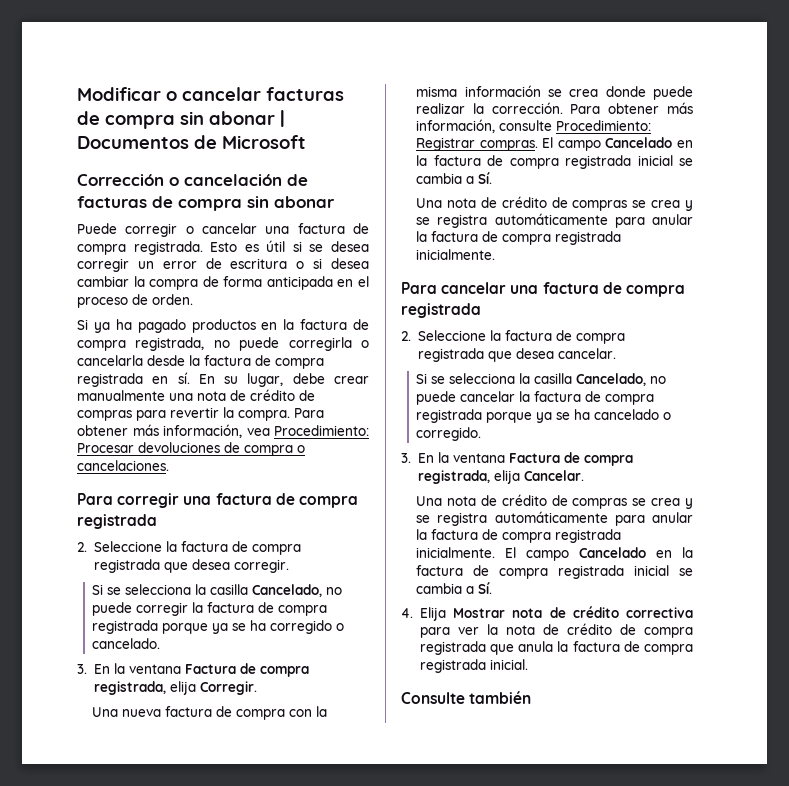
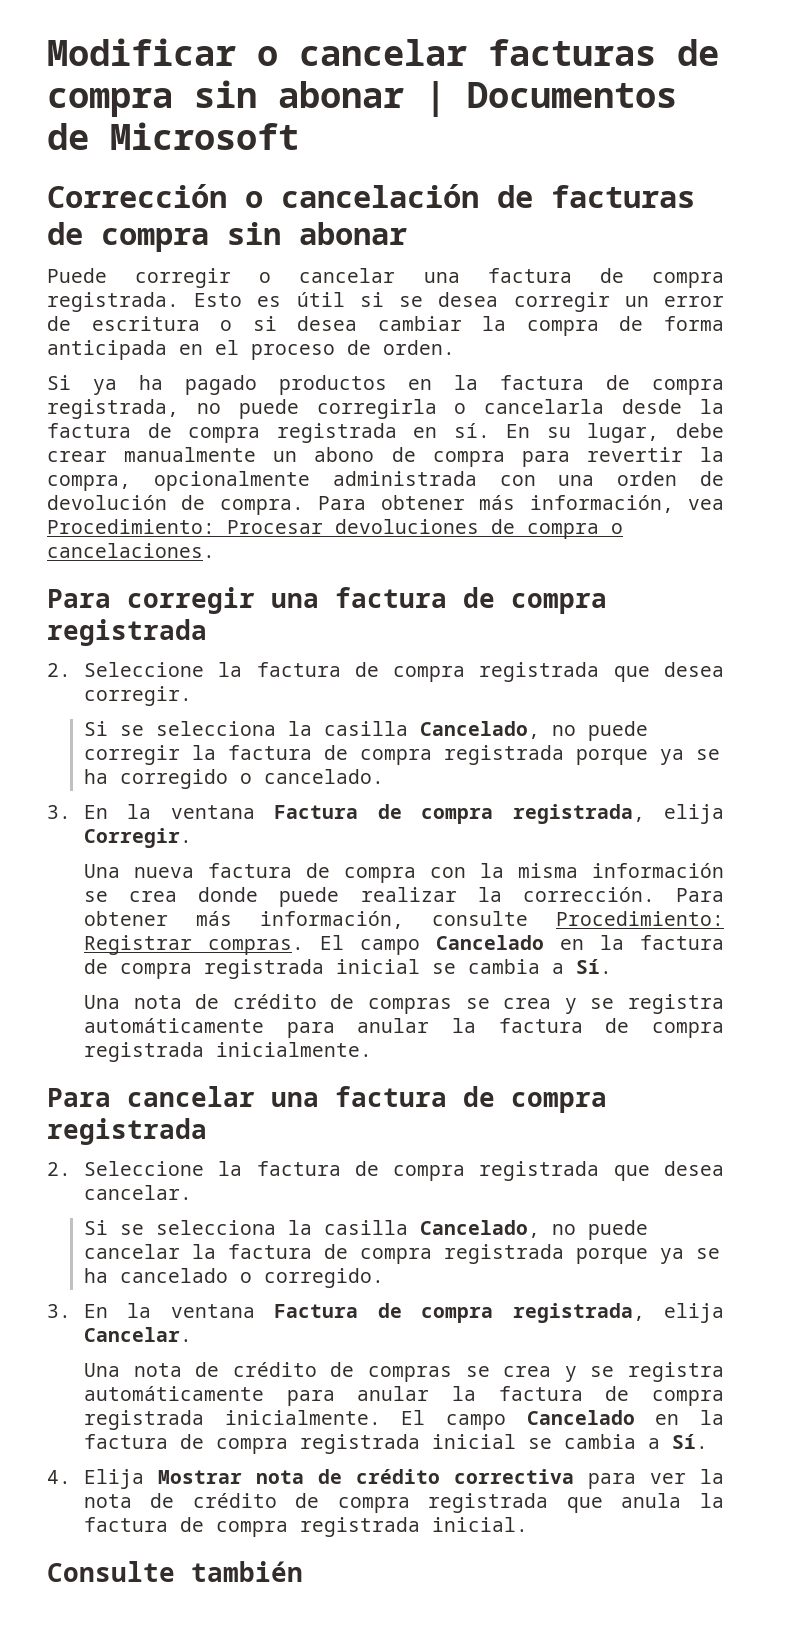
- En su lugar, debe crear manualmente una nota de crédito de compras para revertir la compra.
+ En su lugar, debe crear manualmente un abono de compra para revertir la compra, opcionalmente administrada con una orden de devolución de compra.

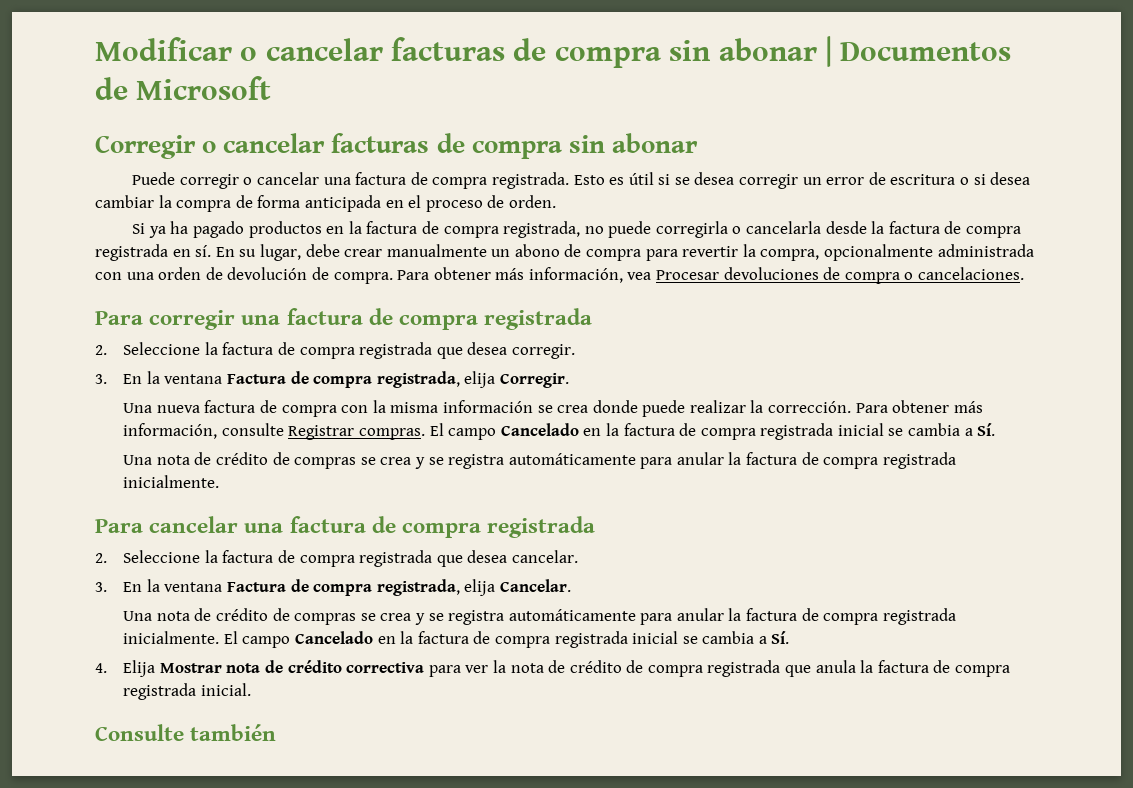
- Corrección o cancelación de facturas de compra sin abonar
+ Corregir o cancelar facturas de compra sin abonar
- Para obtener más información, vea Procedimiento: Procesar devoluciones de compra o cancelaciones.
+ Para obtener más información, vea Procesar devoluciones de compra o cancelaciones.
- Si se selecciona la casilla Cancelado, no puede corregir la factura de compra registrada porque ya se ha corregido o cancelado.
- Para obtener más información, consulte Procedimiento: Registrar compras.
+ Para obtener más información, consulte Registrar compras.
- Si se selecciona la casilla Cancelado, no puede cancelar la factura de compra registrada porque ya se ha cancelado o corregido.

